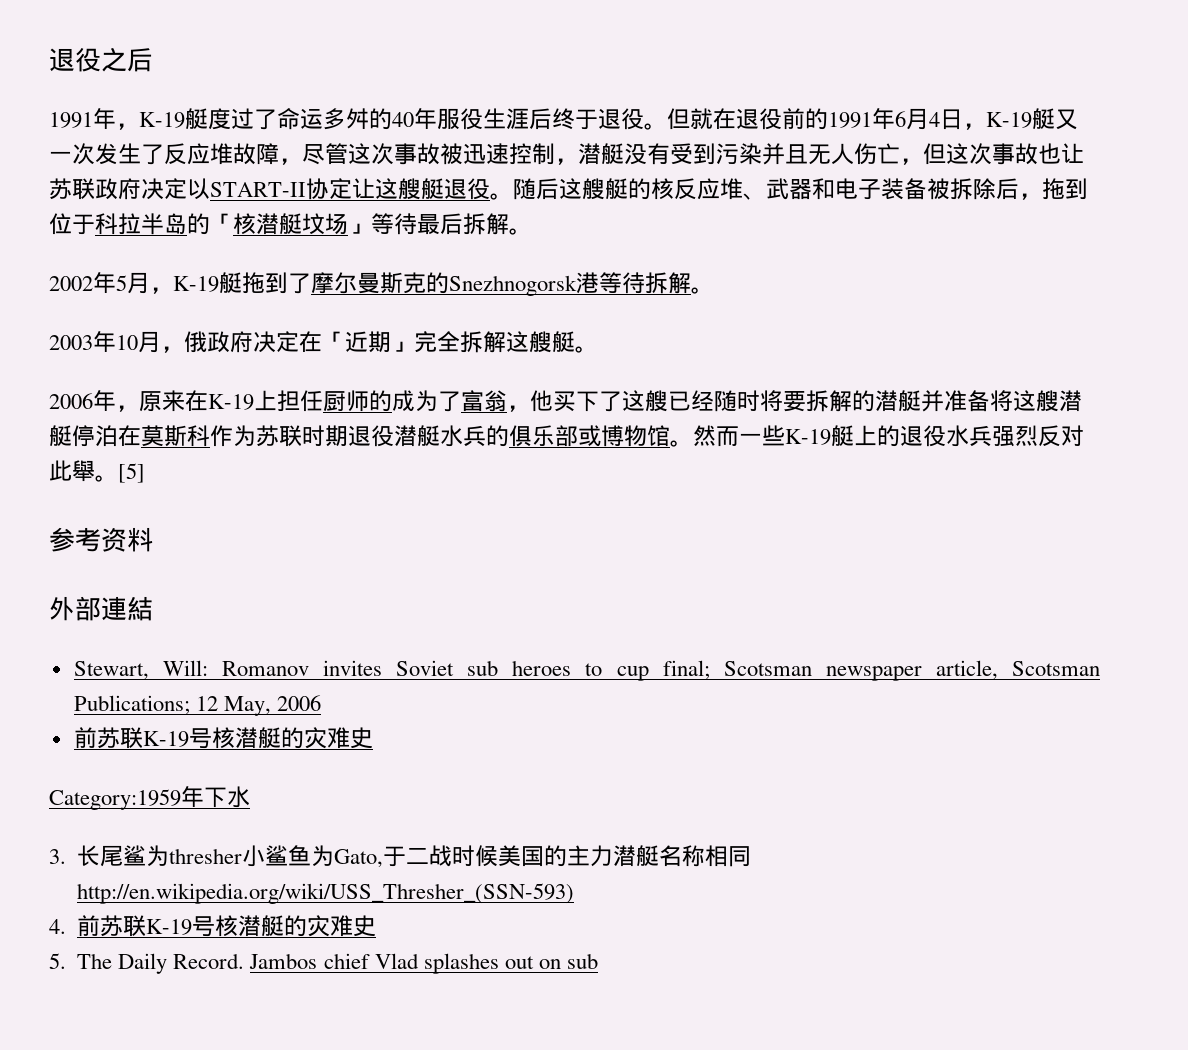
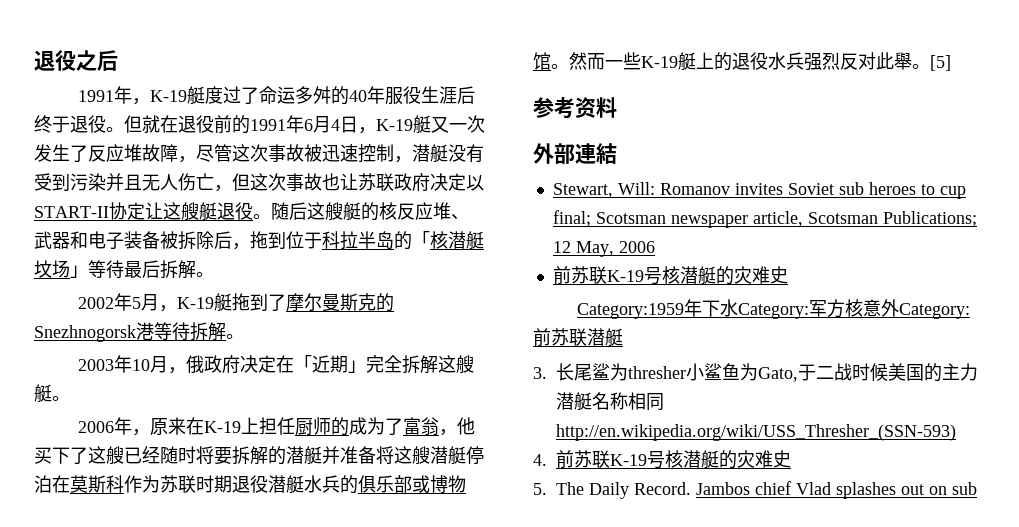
- Category:1959年下水
+ Category:1959年下水Category:军方核意外Category:前苏联潜艇

